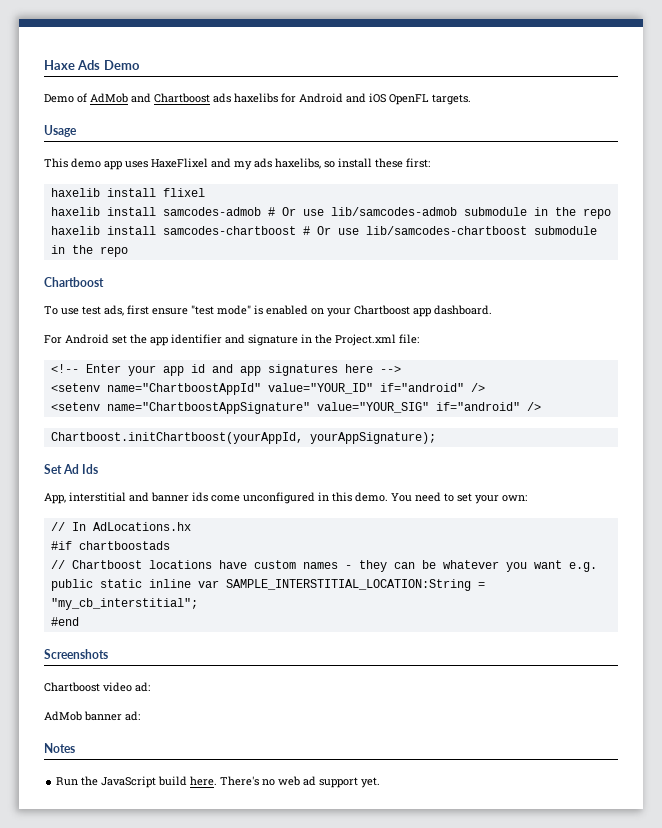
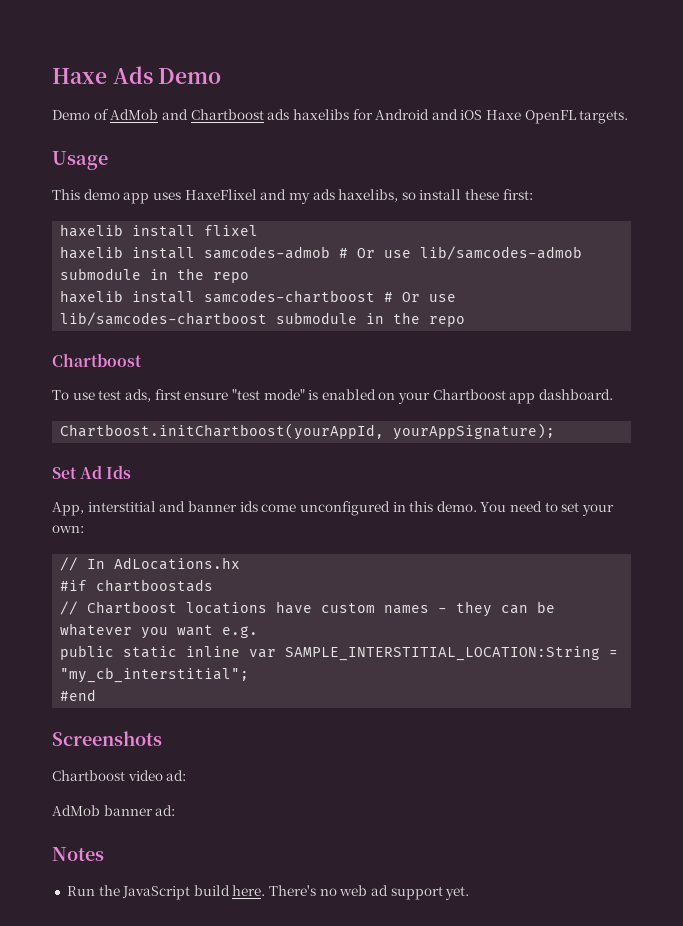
- Demo of AdMob and Chartboost ads haxelibs for Android and iOS OpenFL targets.
+ Demo of AdMob and Chartboost ads haxelibs for Android and iOS Haxe OpenFL targets.
- For Android set the app identifier and signature in the Project.xml file:
- <!-- Enter your app id and app signatures here -->
- <setenv name="ChartboostAppId" value="YOUR_ID" if="android" />
- <setenv name="ChartboostAppSignature" value="YOUR_SIG" if="android" />

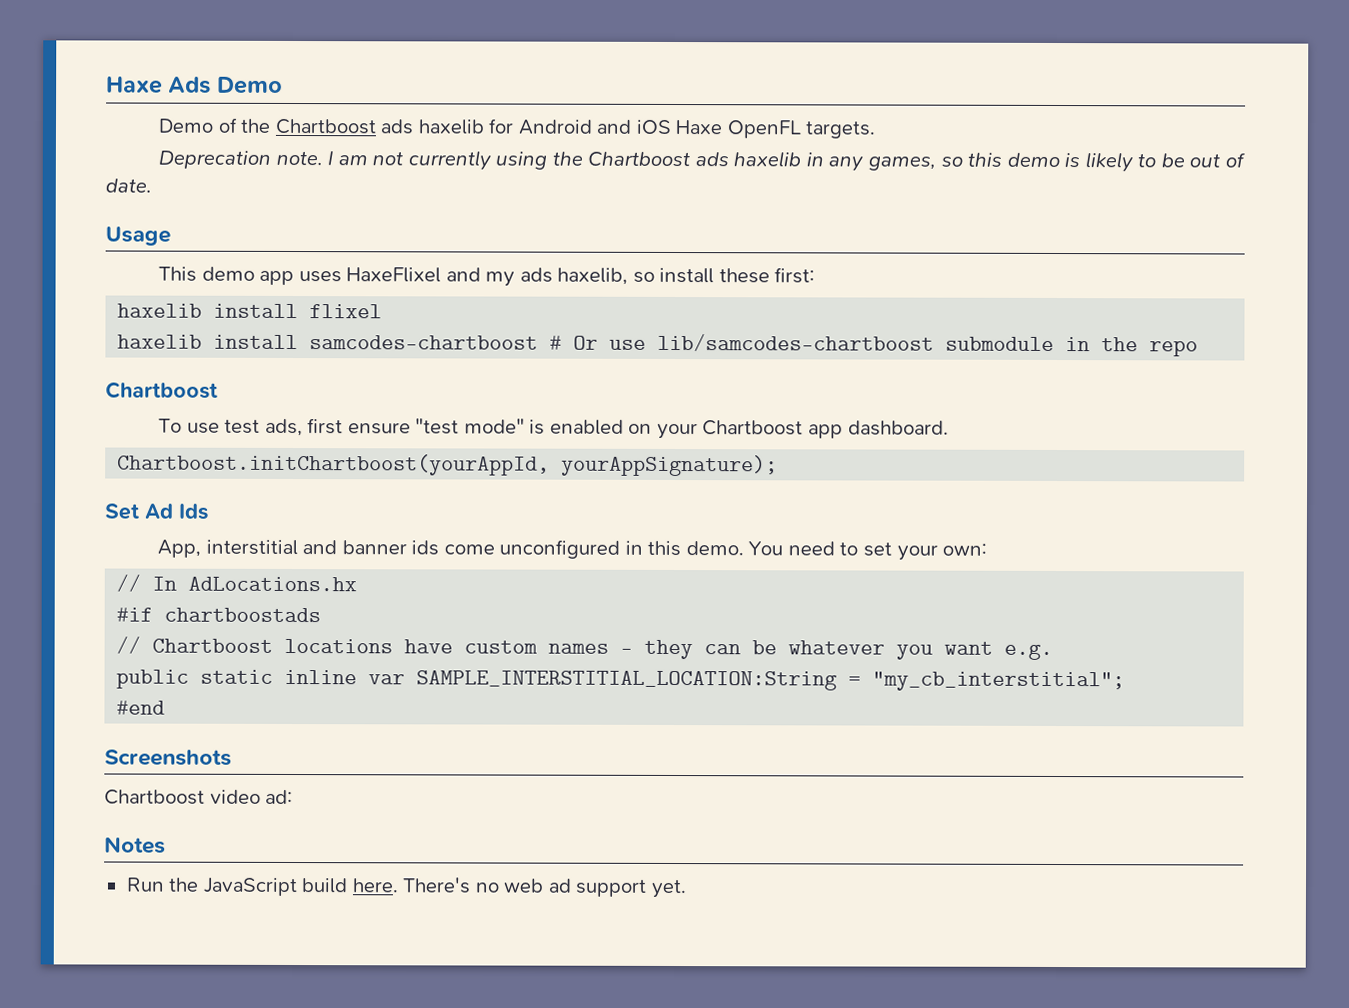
- Demo of AdMob and Chartboost ads haxelibs for Android and iOS Haxe OpenFL targets.
+ Demo of the Chartboost ads haxelib for Android and iOS Haxe OpenFL targets.
+ Deprecation note. I am not currently using the Chartboost ads haxelib in any games, so this demo is likely to be out of date.
- This demo app uses HaxeFlixel and my ads haxelibs, so install these first:
+ This demo app uses HaxeFlixel and my ads haxelib, so install these first:
- haxelib install samcodes-admob # Or use lib/samcodes-admob submodule in the repo
- AdMob banner ad:

